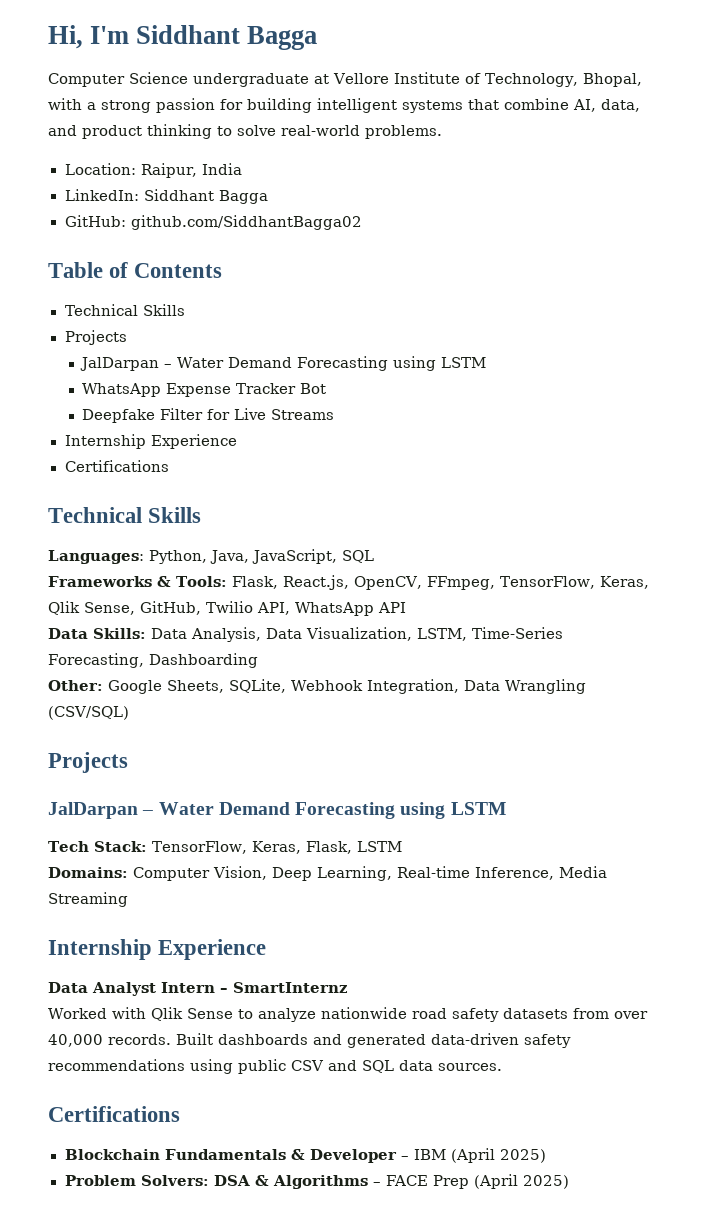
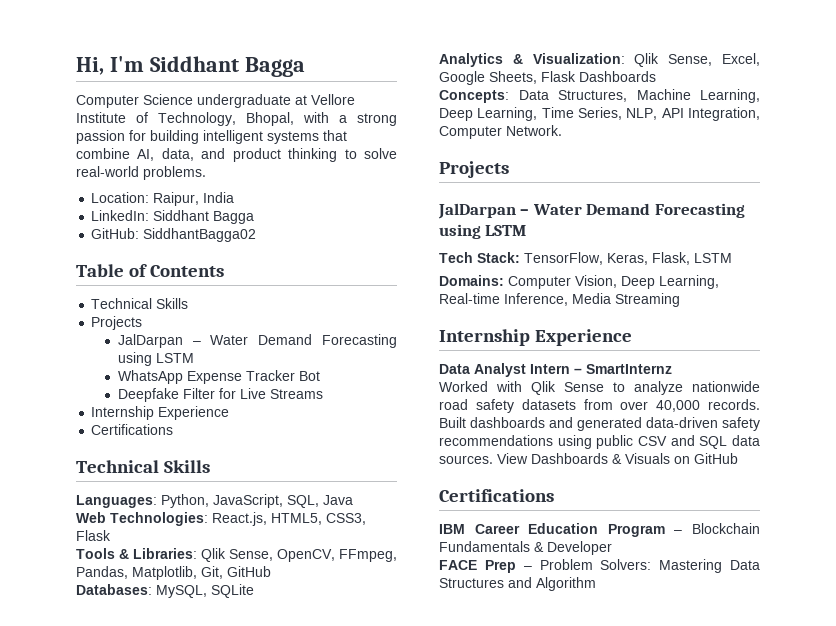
- GitHub: github.com/SiddhantBagga02
+ GitHub: SiddhantBagga02
- Languages: Python, Java, JavaScript, SQL
- Frameworks & Tools: Flask, React.js, OpenCV, FFmpeg, TensorFlow, Keras, Qlik Sense, GitHub, Twilio API, WhatsApp API
- Data Skills: Data Analysis, Data Visualization, LSTM, Time-Series Forecasting, Dashboarding
- Other: Google Sheets, SQLite, Webhook Integration, Data Wrangling (CSV/SQL)
+ Languages: Python, JavaScript, SQL, Java
+ Web Technologies: React.js, HTML5, CSS3, Flask
+ Tools & Libraries: Qlik Sense, OpenCV, FFmpeg, Pandas, Matplotlib, Git, GitHub
+ Databases: MySQL, SQLite
+ Analytics & Visualization: Qlik Sense, Excel, Google Sheets, Flask Dashboards
+ Concepts: Data Structures, Machine Learning, Deep Learning, Time Series, NLP, API Integration, Computer Network.
- Built dashboards and generated data-driven safety recommendations using public CSV and SQL data sources.
+ Built dashboards and generated data-driven safety recommendations using public CSV and SQL data sources. View Dashboards & Visuals on GitHub
  Certifications
- Blockchain Fundamentals & Developer – IBM (April 2025)
- Problem Solvers: DSA & Algorithms – FACE Prep (April 2025)
+ IBM Career Education Program – Blockchain Fundamentals & Developer
+ FACE Prep – Problem Solvers: Mastering Data Structures and Algorithm

